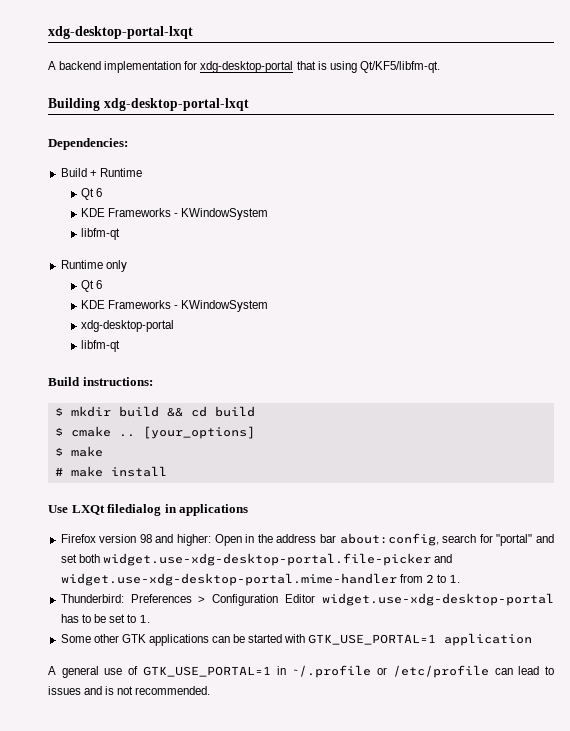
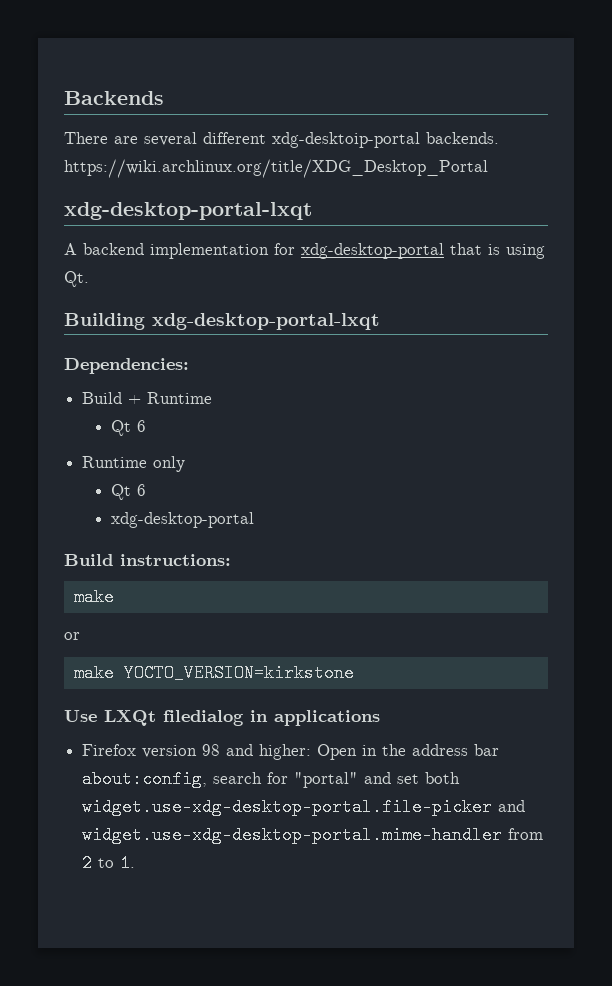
+ Backends
+ There are several different xdg-desktoip-portal backends. https://wiki.archlinux.org/title/XDG_Desktop_Portal
- A backend implementation for xdg-desktop-portal that is using Qt/KF5/libfm-qt.
+ A backend implementation for xdg-desktop-portal that is using Qt.
  Build + Runtime
  Qt 6
- KDE Frameworks - KWindowSystem
- libfm-qt
  Runtime only
  Qt 6
- KDE Frameworks - KWindowSystem
  xdg-desktop-portal
- libfm-qt
  Build instructions:
- $ mkdir build && cd build
- $ cmake .. [your_options]
- $ make
- # make install
+ make
+ or
+ make YOCTO_VERSION=kirkstone
- Thunderbird: Preferences > Configuration Editor widget.use-xdg-desktop-portal has to be set to 1.
- Some other GTK applications can be started with GTK_USE_PORTAL=1 application
- A general use of GTK_USE_PORTAL=1 in ~/.profile or /etc/profile can lead to issues and is not recommended.

